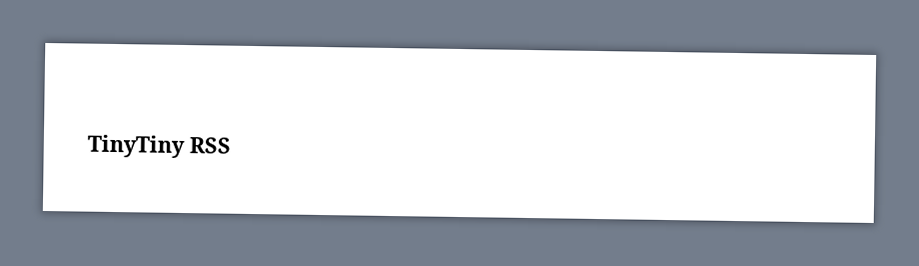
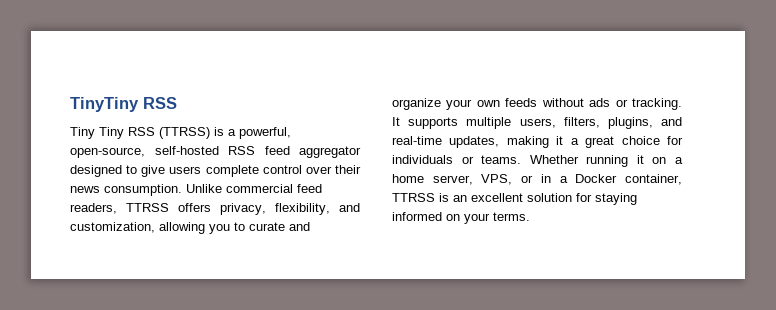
+ Tiny Tiny RSS (TTRSS) is a powerful, open-source, self-hosted RSS feed aggregator designed to give users complete control over their news consumption. Unlike commercial feed readers, TTRSS offers privacy, flexibility, and customization, allowing you to curate and organize your own feeds without ads or tracking. It supports multiple users, filters, plugins, and real-time updates, making it a great choice for individuals or teams. Whether running it on a home server, VPS, or in a Docker container, TTRSS is an excellent solution for staying informed on your terms.

